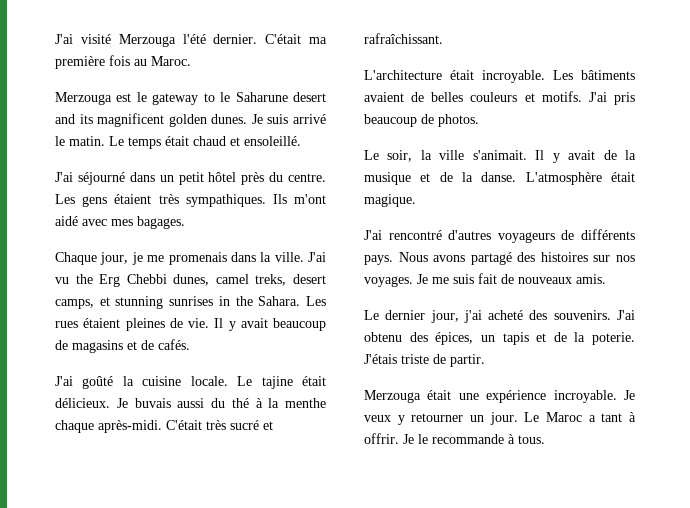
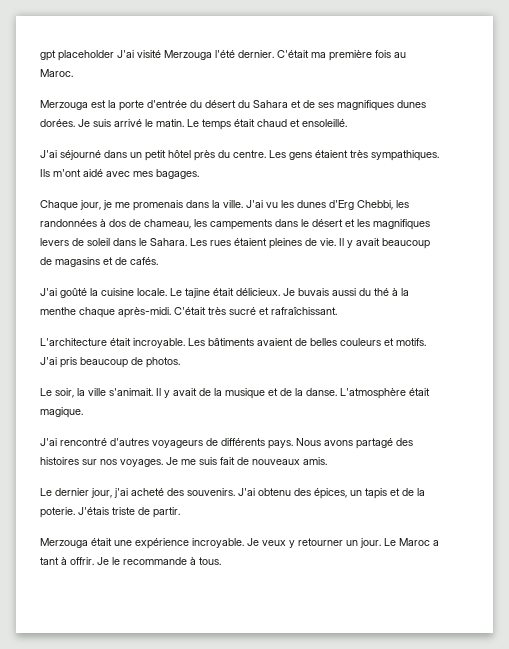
- J'ai visité Merzouga l'été dernier.
+ gpt placeholder J'ai visité Merzouga l'été dernier.
- Merzouga est le gateway to le Saharune desert and its magnificent golden dunes.
+ Merzouga est la porte d'entrée du désert du Sahara et de ses magnifiques dunes dorées.
- J'ai vu the Erg Chebbi dunes, camel treks, desert camps, et stunning sunrises in the Sahara.
+ J'ai vu les dunes d'Erg Chebbi, les randonnées à dos de chameau, les campements dans le désert et les magnifiques levers de soleil dans le Sahara.

